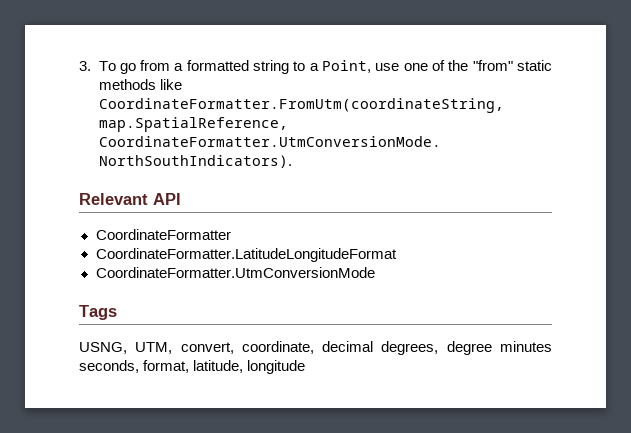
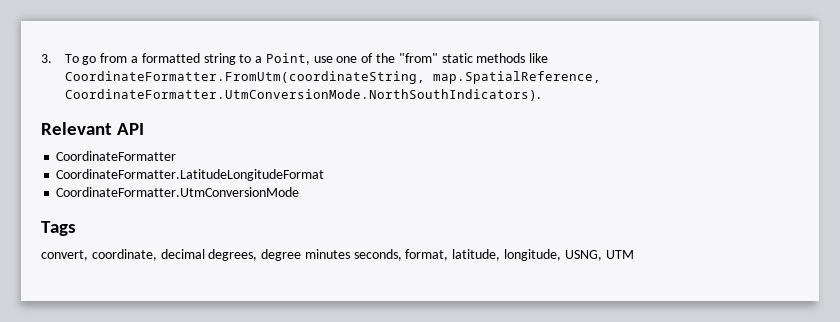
- USNG, UTM, convert, coordinate, decimal degrees, degree minutes seconds, format, latitude, longitude
+ convert, coordinate, decimal degrees, degree minutes seconds, format, latitude, longitude, USNG, UTM

